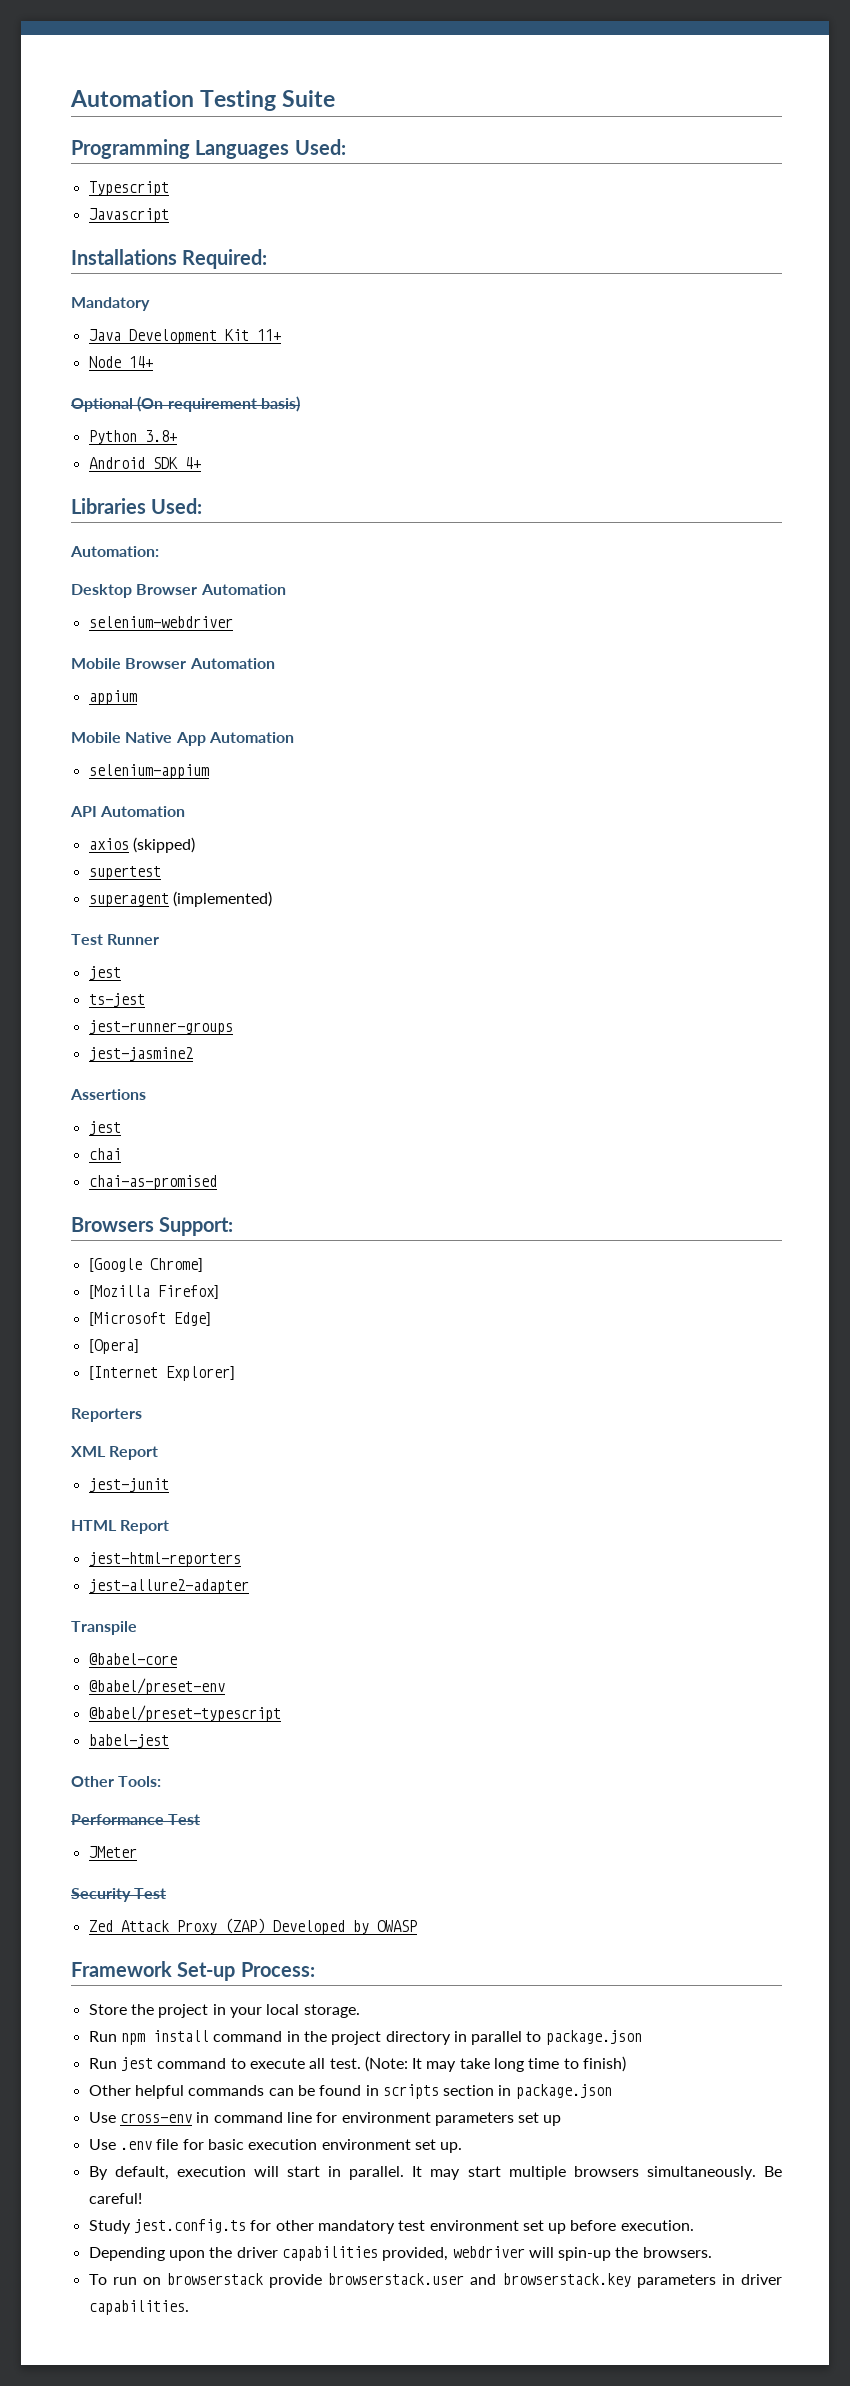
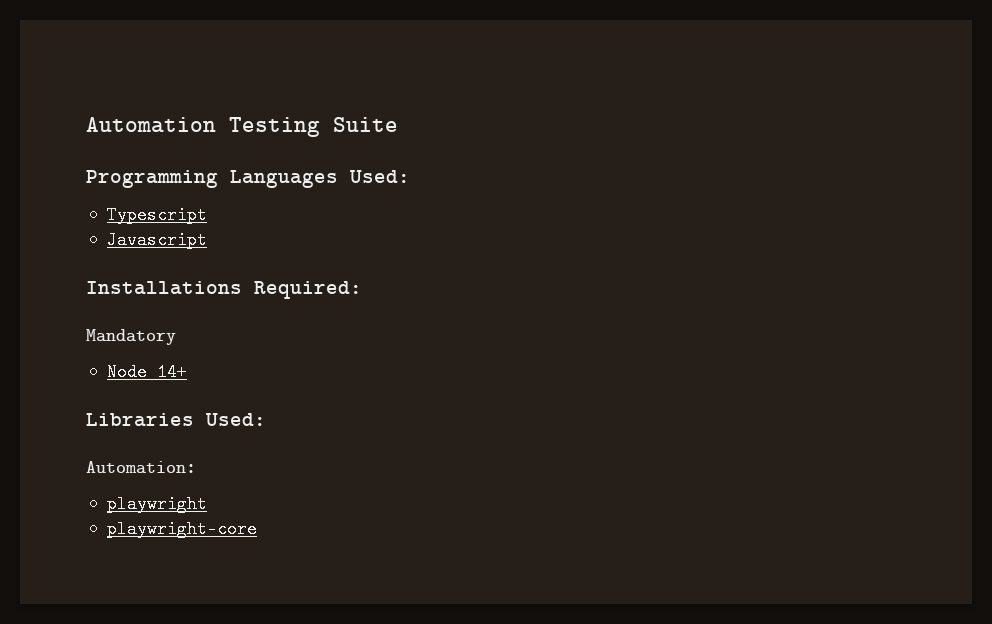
- Java Development Kit 11+
  Node 14+
- Optional (On requirement basis)
- Python 3.8+
- Android SDK 4+
  Libraries Used:
  Automation:
- Desktop Browser Automation
- selenium-webdriver
- Mobile Browser Automation
- appium
- Mobile Native App Automation
- selenium-appium
- API Automation
- axios (skipped)
- supertest
- superagent (implemented)
- Test Runner
- jest
- ts-jest
- jest-runner-groups
- jest-jasmine2
- Assertions
- jest
- chai
- chai-as-promised
- Browsers Support:
- [Google Chrome]
- [Mozilla Firefox]
- [Microsoft Edge]
- [Opera]
- [Internet Explorer]
- Reporters
- XML Report
- jest-junit
- HTML Report
- jest-html-reporters
- jest-allure2-adapter
- Transpile
- @babel-core
- @babel/preset-env
- @babel/preset-typescript
- babel-jest
- Other Tools:
- Performance Test
- JMeter
- Security Test
- Zed Attack Proxy (ZAP) Developed by OWASP
- Framework Set-up Process:
- Store the project in your local storage.
- Run npm install command in the project directory in parallel to package.json
- Run jest command to execute all test. (Note: It may take long time to finish)
- Other helpful commands can be found in scripts section in package.json
- Use cross-env in command line for environment parameters set up
- Use .env file for basic execution environment set up.
- By default, execution will start in parallel. It may start multiple browsers simultaneously. Be careful!
- Study jest.config.ts for other mandatory test environment set up before execution.
- Depending upon the driver capabilities provided, webdriver will spin-up the browsers.
- To run on browserstack provide browserstack.user and browserstack.key parameters in driver capabilities.
+ playwright
+ playwright-core

